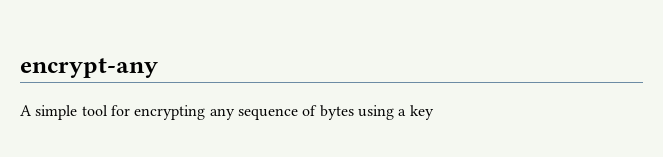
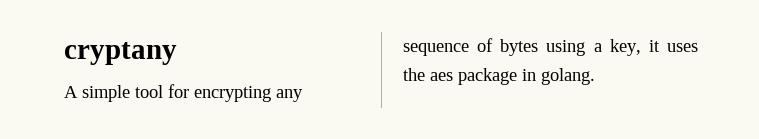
- encrypt-any
+ cryptany
- A simple tool for encrypting any sequence of bytes using a key
+ A simple tool for encrypting any sequence of bytes using a key, it uses the aes package in golang.

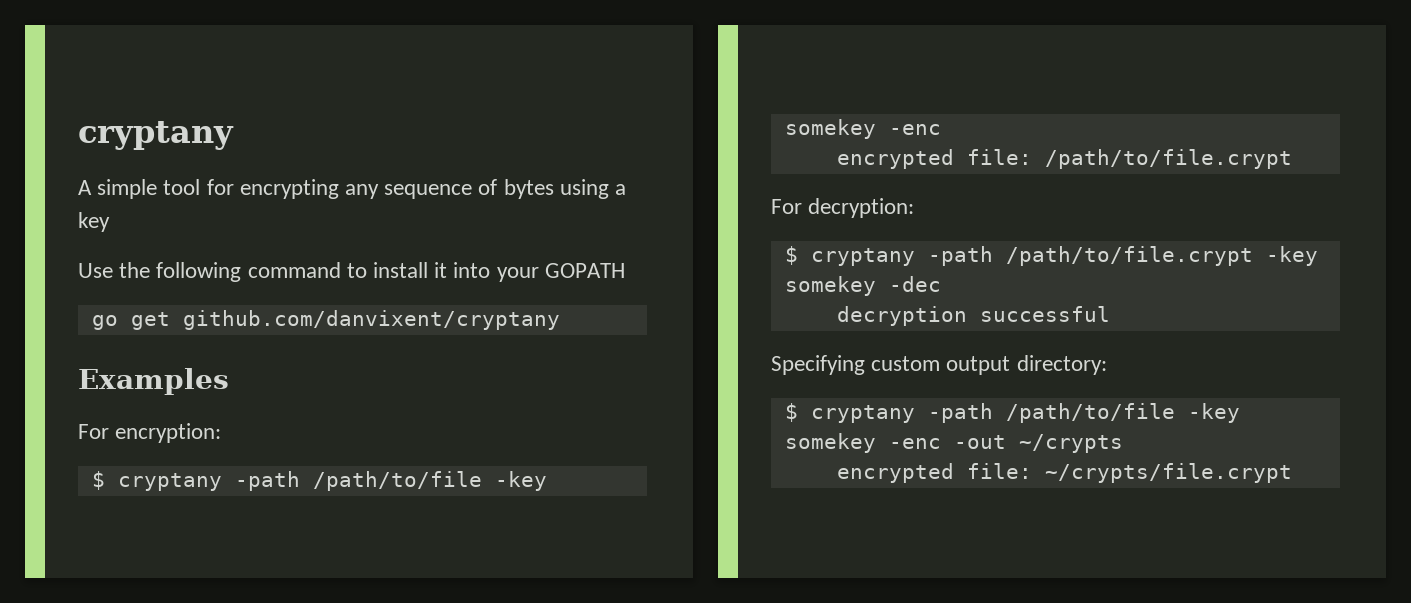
- A simple tool for encrypting any sequence of bytes using a key, it uses the aes package in golang.
+ A simple tool for encrypting any sequence of bytes using a key
+ Use the following command to install it into your GOPATH
+ go get github.com/danvixent/cryptany
+ Examples
+ For encryption:
+ $ cryptany -path /path/to/file -key somekey -enc
+ encrypted file: /path/to/file.crypt
+ For decryption:
+ $ cryptany -path /path/to/file.crypt -key somekey -dec
+ decryption successful
+ Specifying custom output directory:
+ $ cryptany -path /path/to/file -key somekey -enc -out ~/crypts
+ encrypted file: ~/crypts/file.crypt

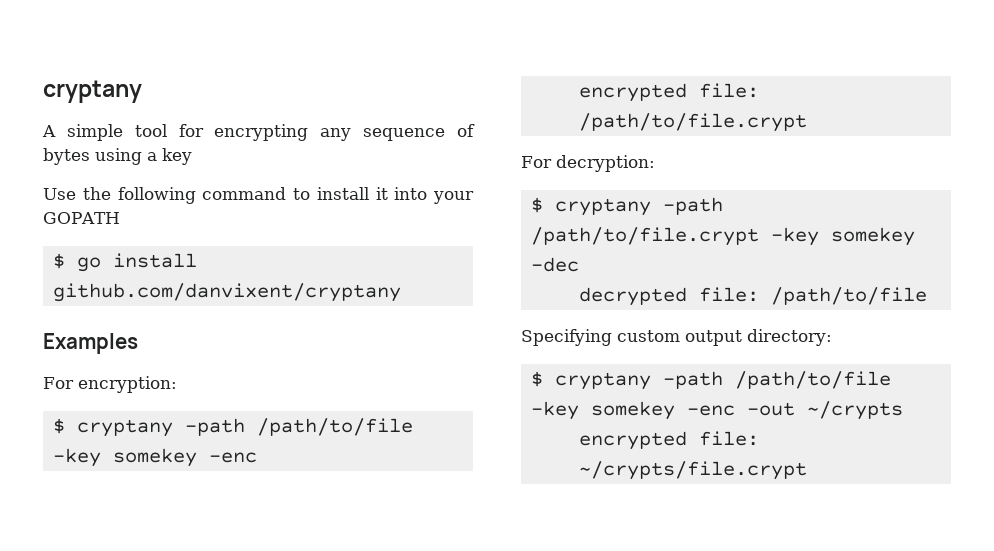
- go get github.com/danvixent/cryptany
+ $ go install github.com/danvixent/cryptany
- decryption successful
+ decrypted file: /path/to/file

